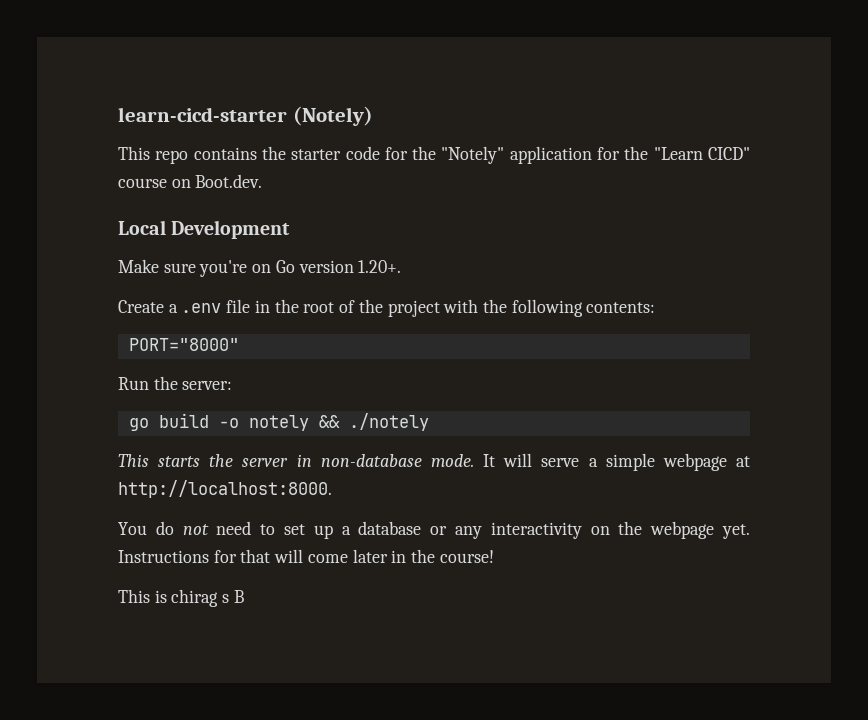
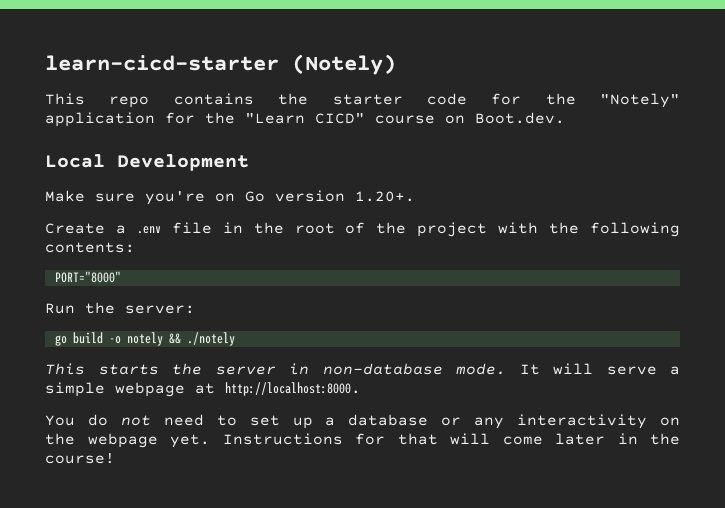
- This is chirag s B

